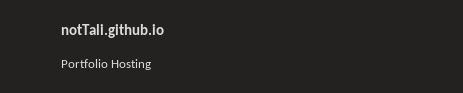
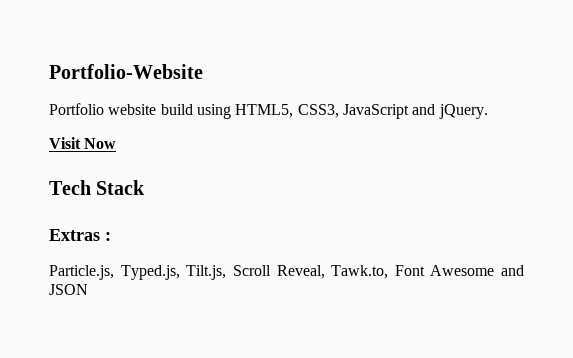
- notTali.github.io
+ Portfolio-Website
- Portfolio Hosting
+ Portfolio website build using HTML5, CSS3, JavaScript and jQuery.
+ Visit Now
+ Tech Stack
+ Extras :
+ Particle.js, Typed.js, Tilt.js, Scroll Reveal, Tawk.to, Font Awesome and JSON

